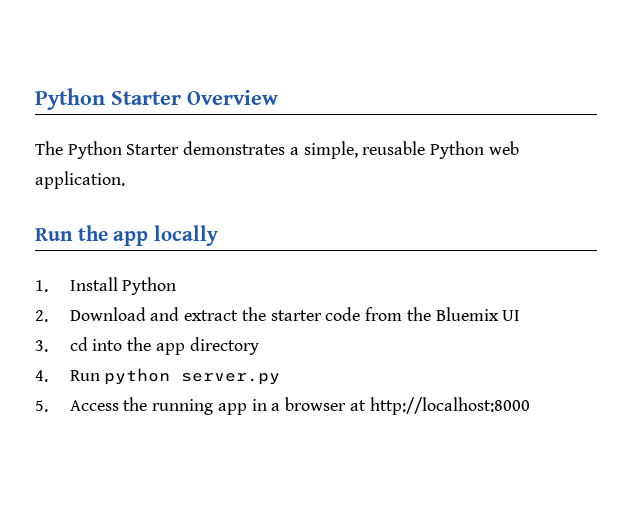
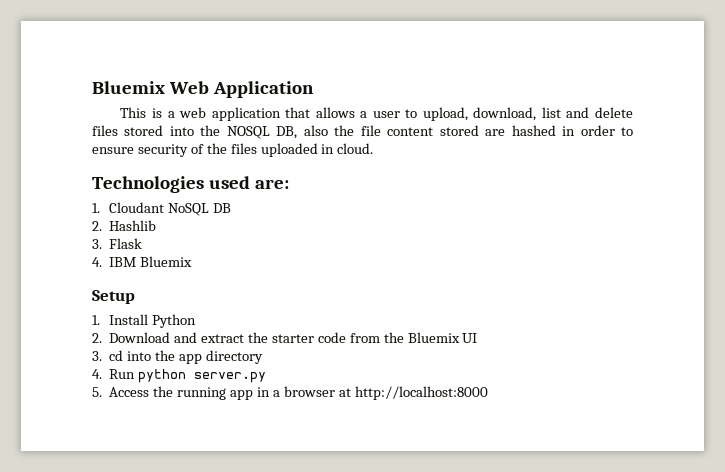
- Python Starter Overview
- The Python Starter demonstrates a simple, reusable Python web application.
- Run the app locally
+ Bluemix Web Application
+ This is a web application that allows a user to upload, download, list and delete files stored into the NOSQL DB, also the file content stored are hashed in order to ensure security of the files uploaded in cloud.
+ Technologies used are:
+ 1. Cloudant NoSQL DB
+ 2. Hashlib
+ 3. Flask
+ 4. IBM Bluemix
+ Setup

